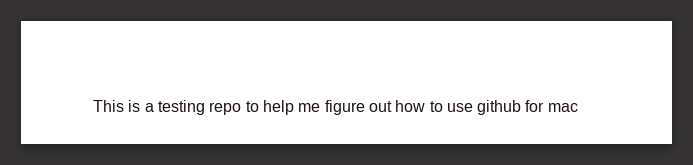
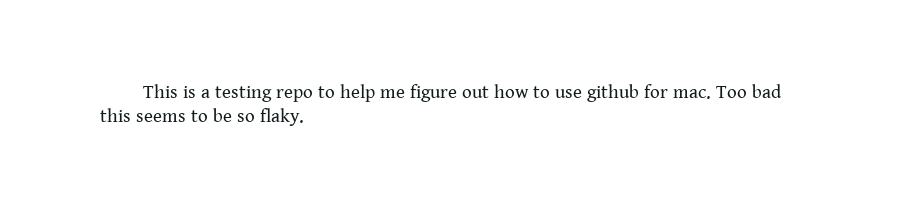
- This is a testing repo to help me figure out how to use github for mac
+ This is a testing repo to help me figure out how to use github for mac. Too bad this seems to be so flaky.

